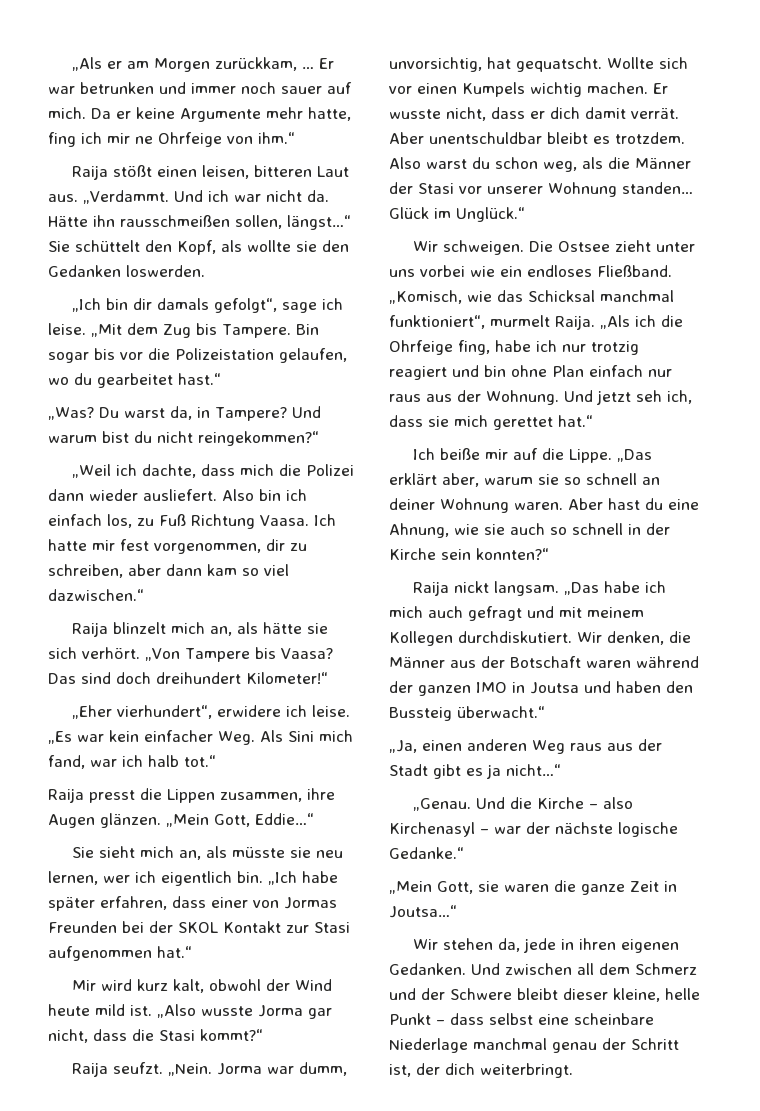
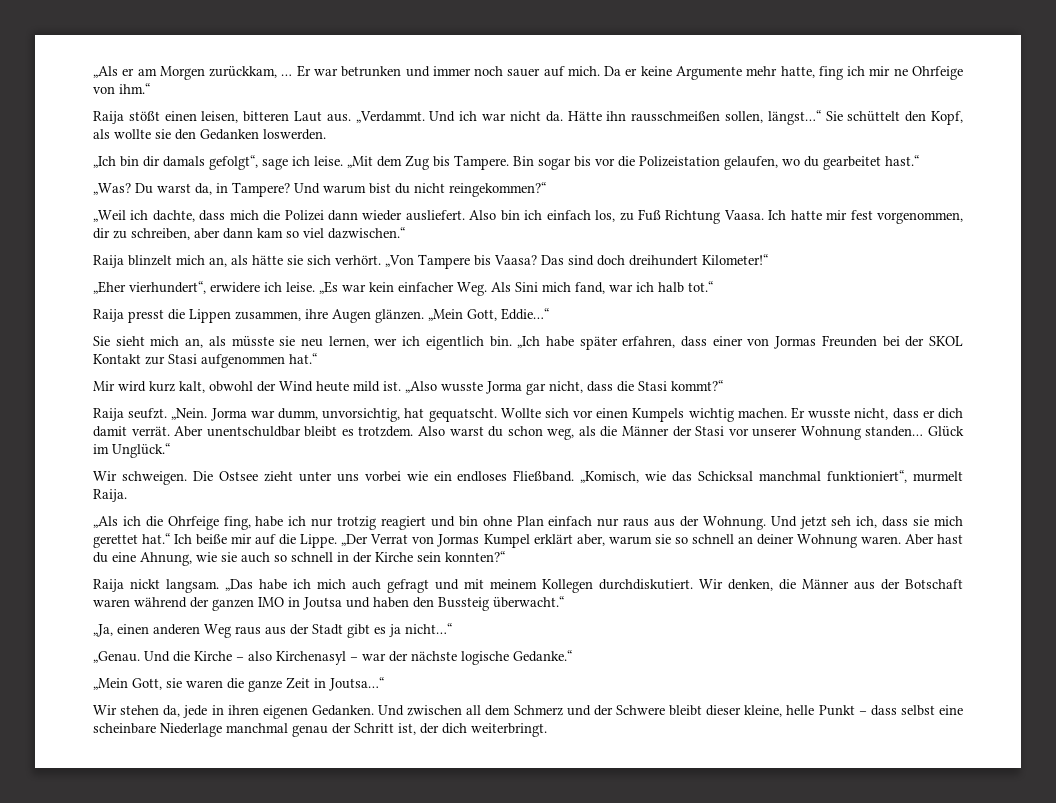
- „Komisch, wie das Schicksal manchmal funktioniert“, murmelt Raija. „Als ich die Ohrfeige fing, habe ich nur trotzig reagiert und bin ohne Plan einfach nur raus aus der Wohnung.
+ „Komisch, wie das Schicksal manchmal funktioniert“, murmelt Raija.
+ „Als ich die Ohrfeige fing, habe ich nur trotzig reagiert und bin ohne Plan einfach nur raus aus der Wohnung.
- Und jetzt seh ich, dass sie mich gerettet hat.“
- Ich beiße mir auf die Lippe.
+ Und jetzt seh ich, dass sie mich gerettet hat.“ Ich beiße mir auf die Lippe.
- „Das erklärt aber, warum sie so schnell an deiner Wohnung waren.
+ „Der Verrat von Jormas Kumpel erklärt aber, warum sie so schnell an deiner Wohnung waren.

